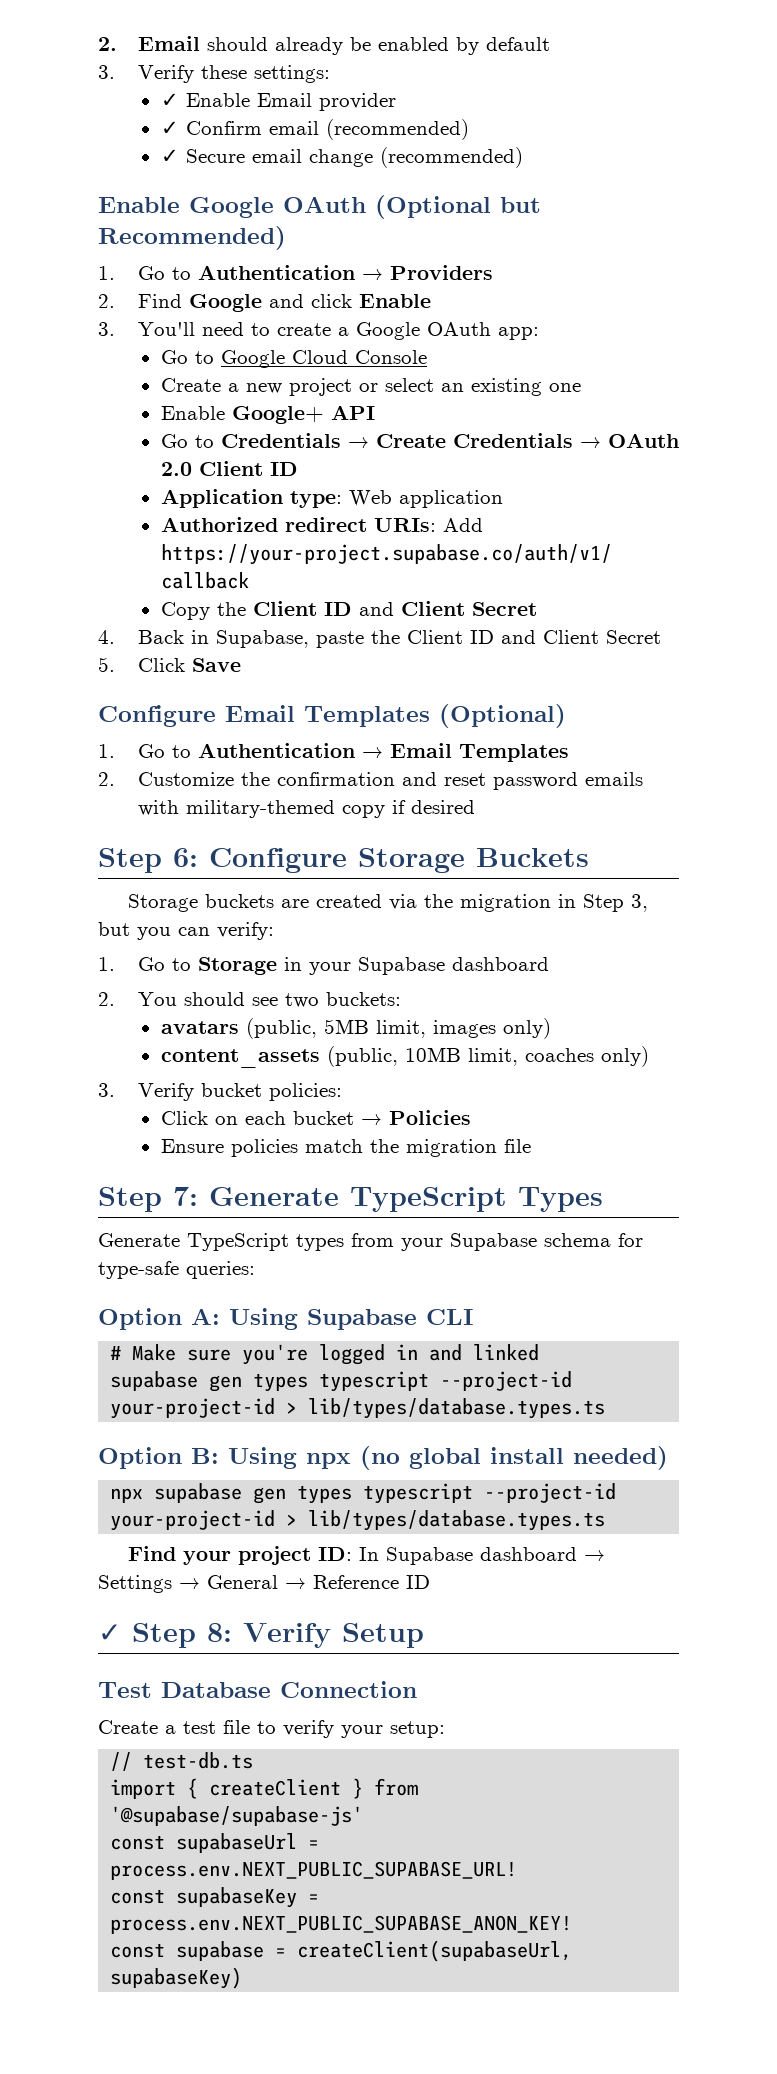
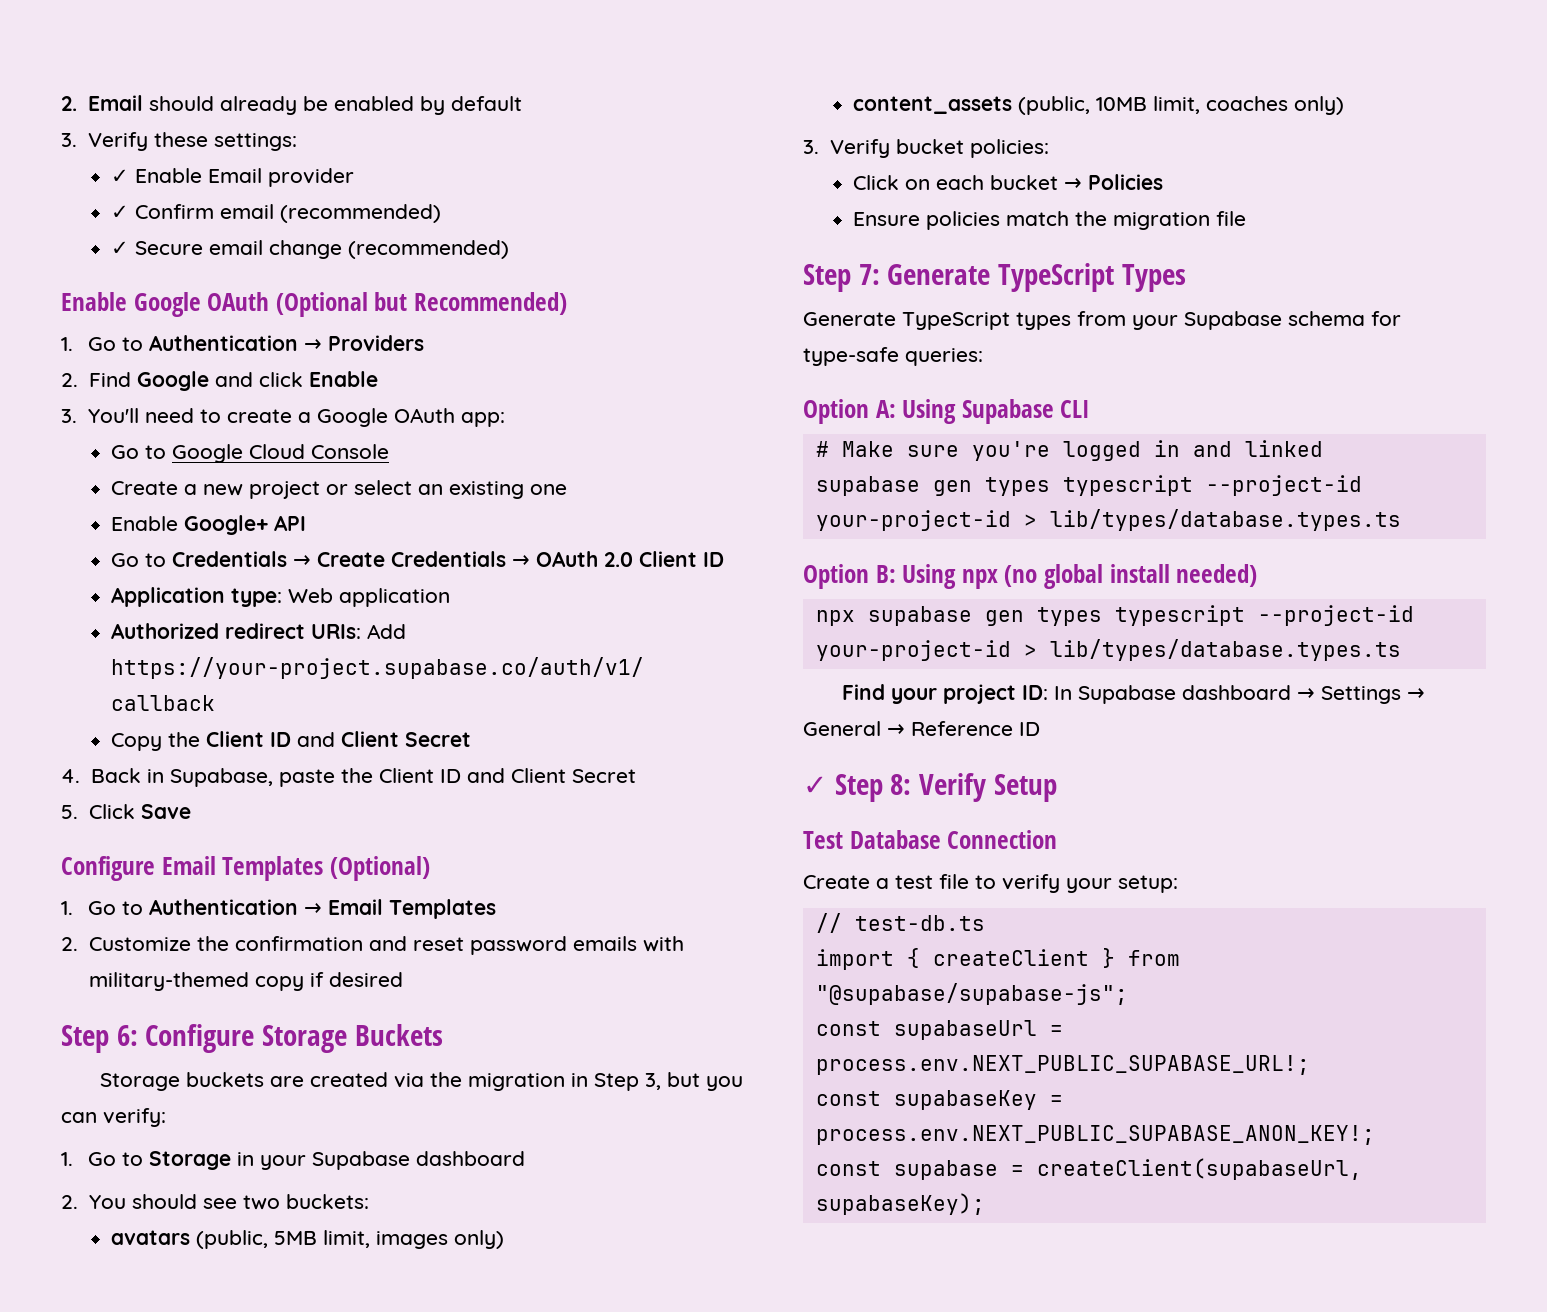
- import { createClient } from '@supabase/supabase-js'
+ import { createClient } from "@supabase/supabase-js";
- const supabaseUrl = process.env.NEXT_PUBLIC_SUPABASE_URL!
+ const supabaseUrl = process.env.NEXT_PUBLIC_SUPABASE_URL!;
- const supabaseKey = process.env.NEXT_PUBLIC_SUPABASE_ANON_KEY!
+ const supabaseKey = process.env.NEXT_PUBLIC_SUPABASE_ANON_KEY!;
- const supabase = createClient(supabaseUrl, supabaseKey)
+ const supabase = createClient(supabaseUrl, supabaseKey);

